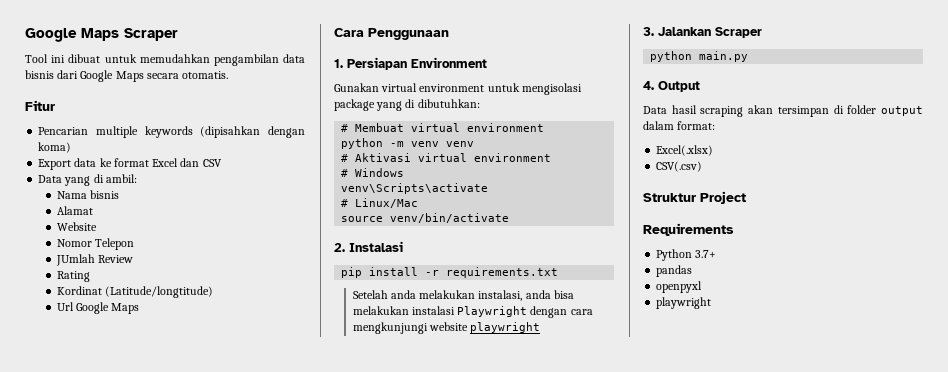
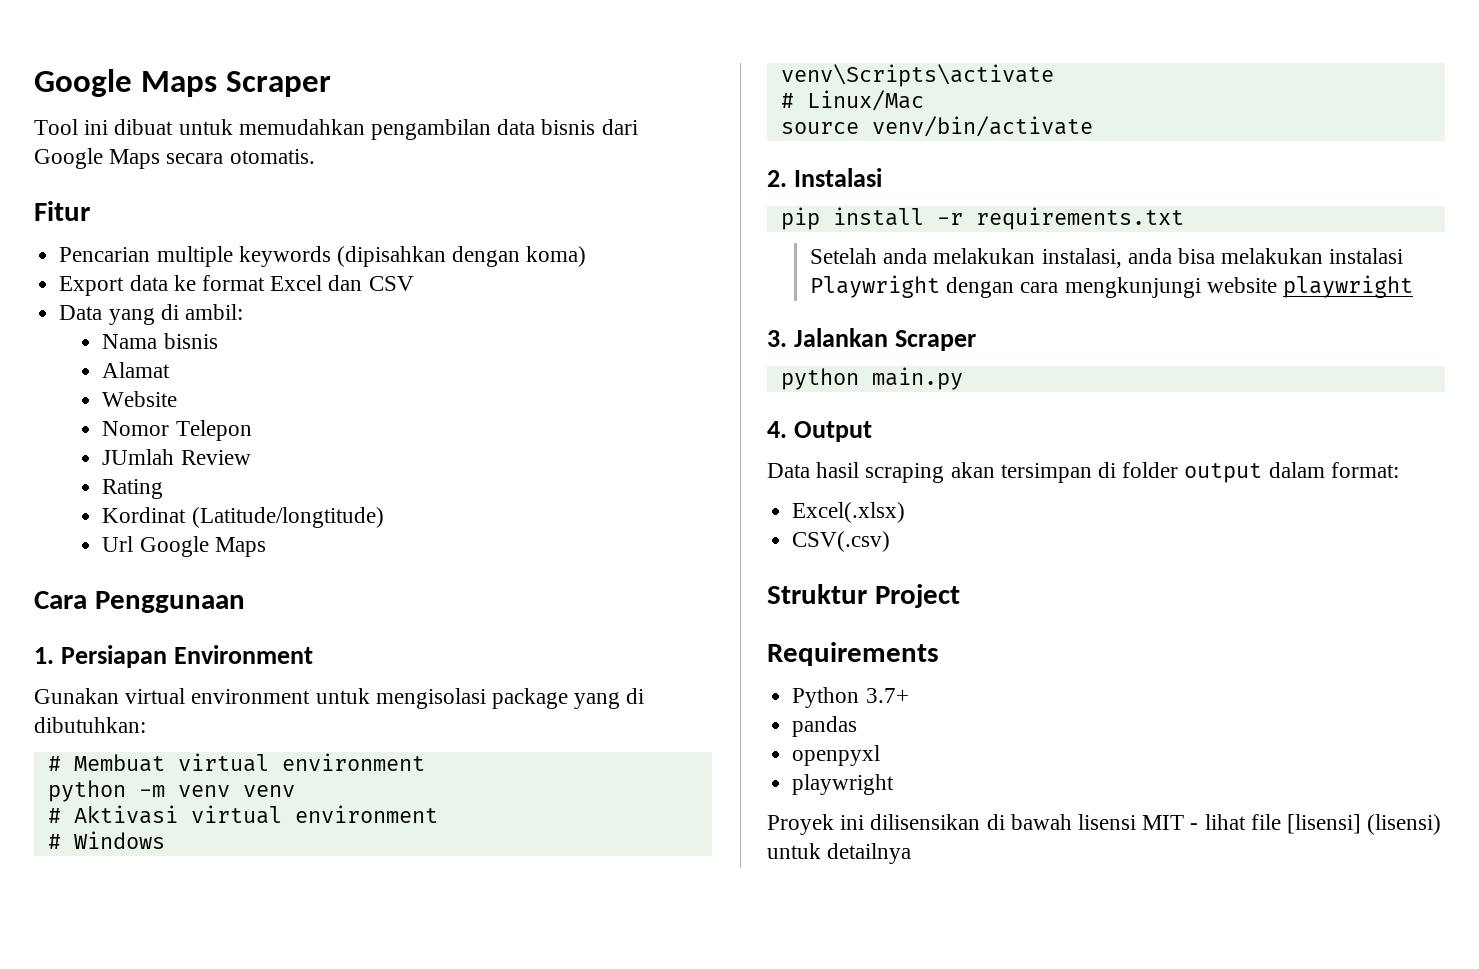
+ Proyek ini dilisensikan di bawah lisensi MIT - lihat file [lisensi] (lisensi) untuk detailnya

